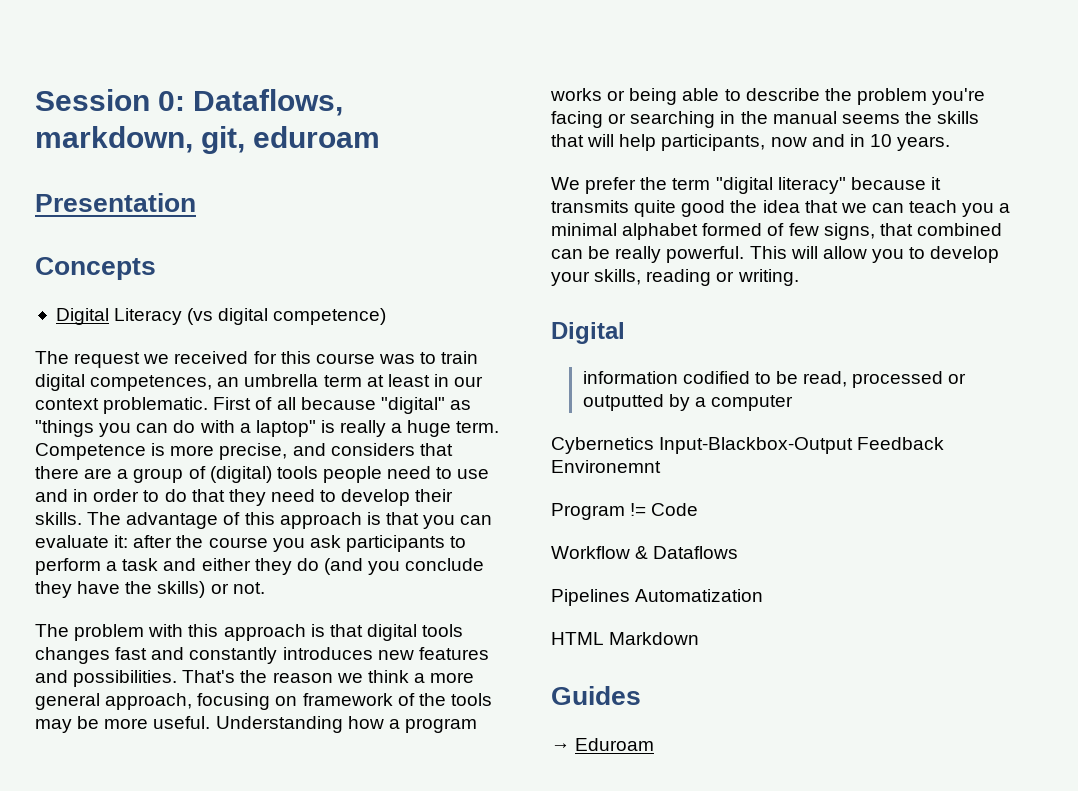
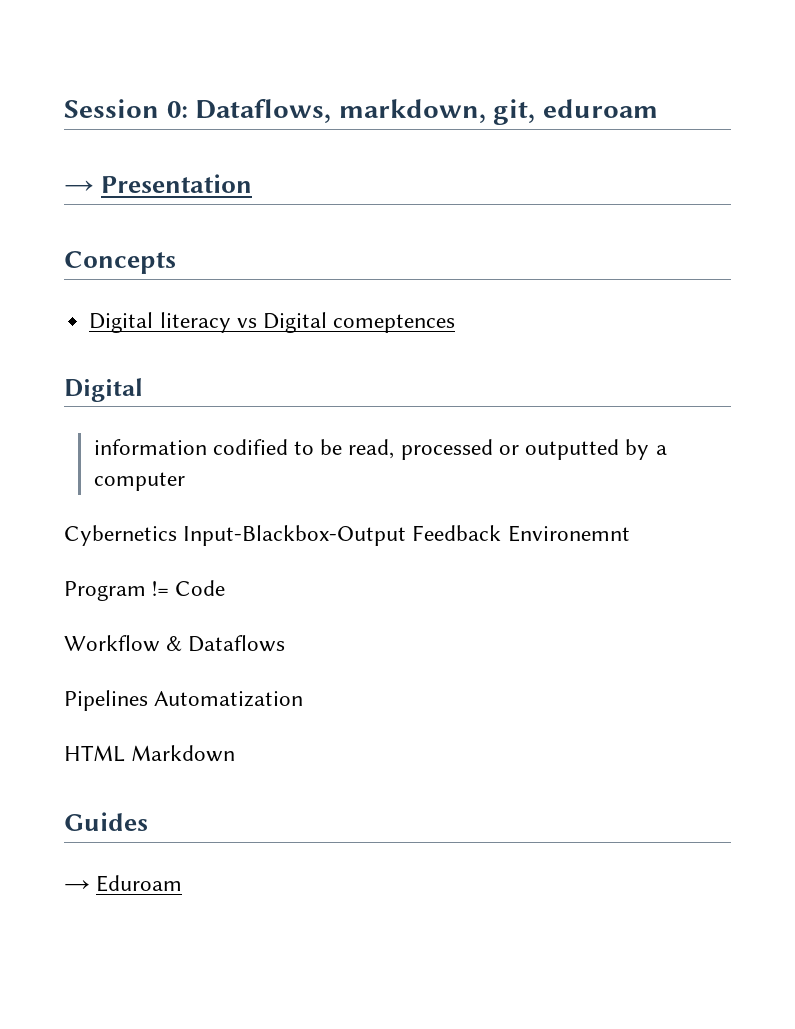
- Presentation
+ → Presentation
- Digital Literacy (vs digital competence)
- The request we received for this course was to train digital competences, an umbrella term at least in our context problematic. First of all because "digital" as "things you can do with a laptop" is really a huge term. Competence is more precise, and considers that there are a group of (digital) tools people need to use and in order to do that they need to develop their skills. The advantage of this approach is that you can evaluate it: after the course you ask participants to perform a task and either they do (and you conclude they have the skills) or not.
- The problem with this approach is that digital tools changes fast and constantly introduces new features and possibilities. That's the reason we think a more general approach, focusing on framework of the tools may be more useful. Understanding how a program works or being able to describe the problem you're facing or searching in the manual seems the skills that will help participants, now and in 10 years.
- We prefer the term "digital literacy" because it transmits quite good the idea that we can teach you a minimal alphabet formed of few signs, that combined can be really powerful. This will allow you to develop your skills, reading or writing.
+ Digital literacy vs Digital comeptences

